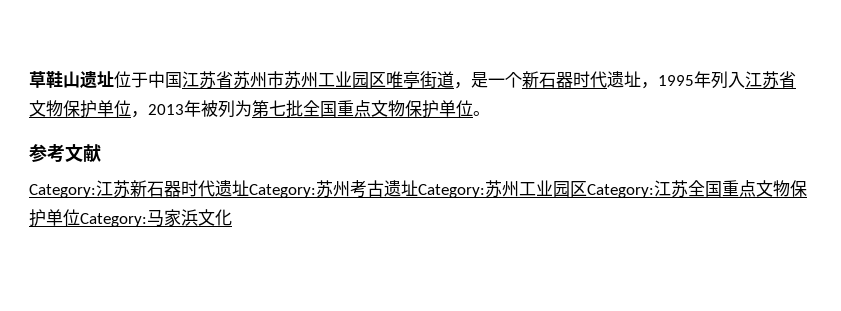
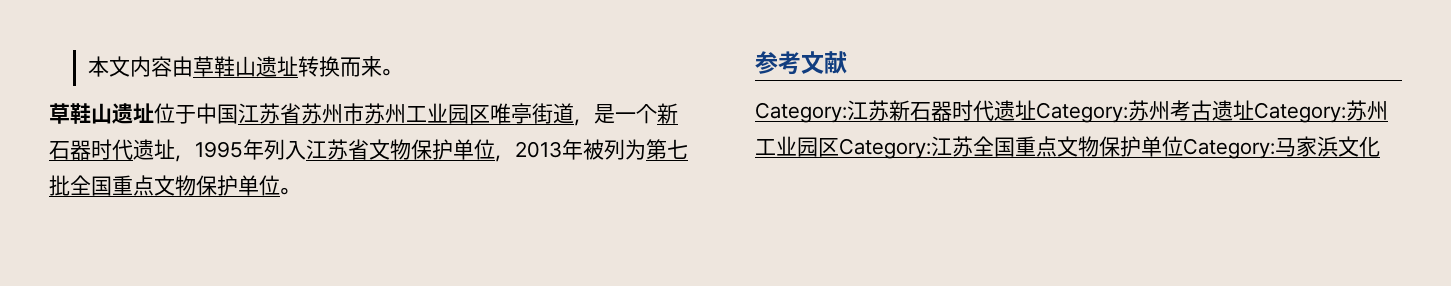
+ 本文内容由草鞋山遗址转换而来。

